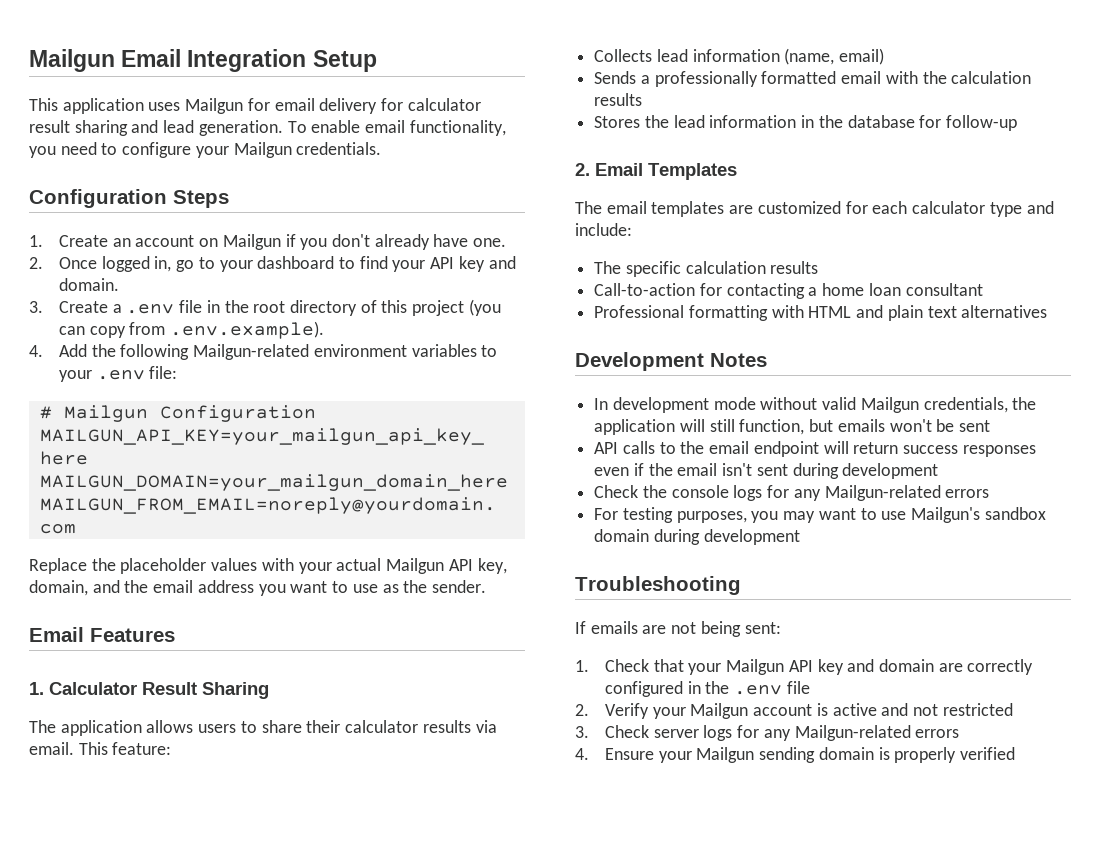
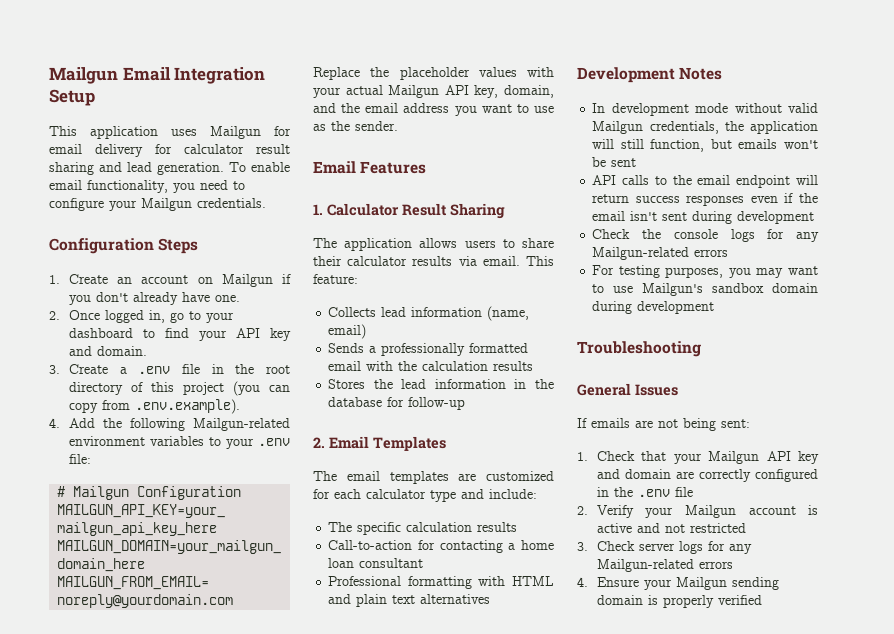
+ General Issues

